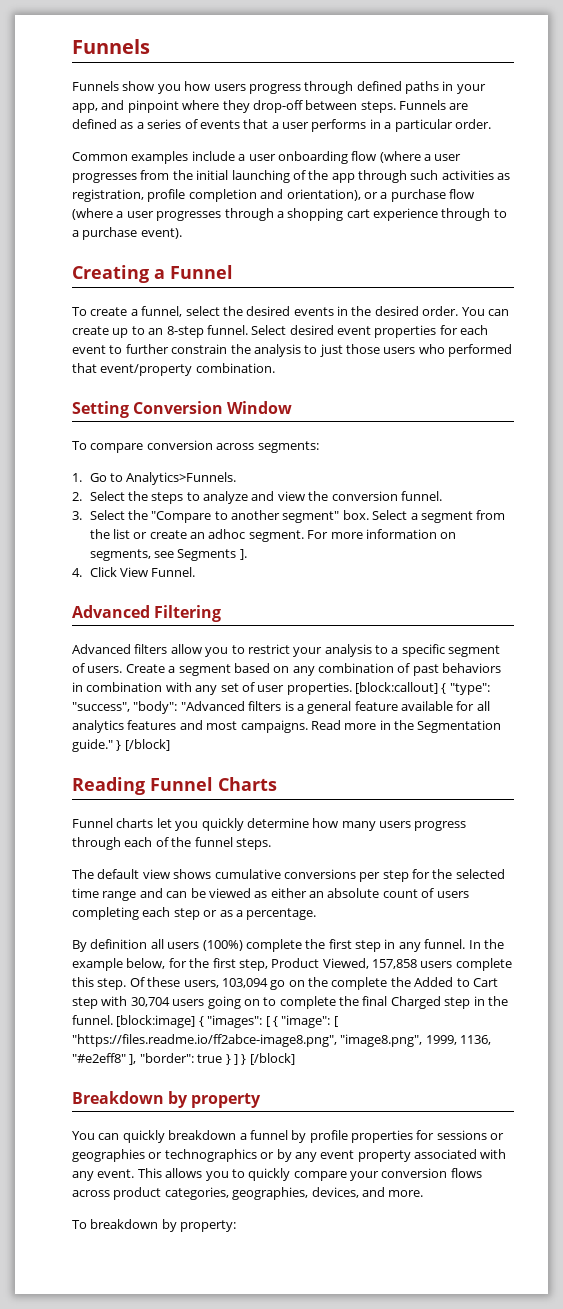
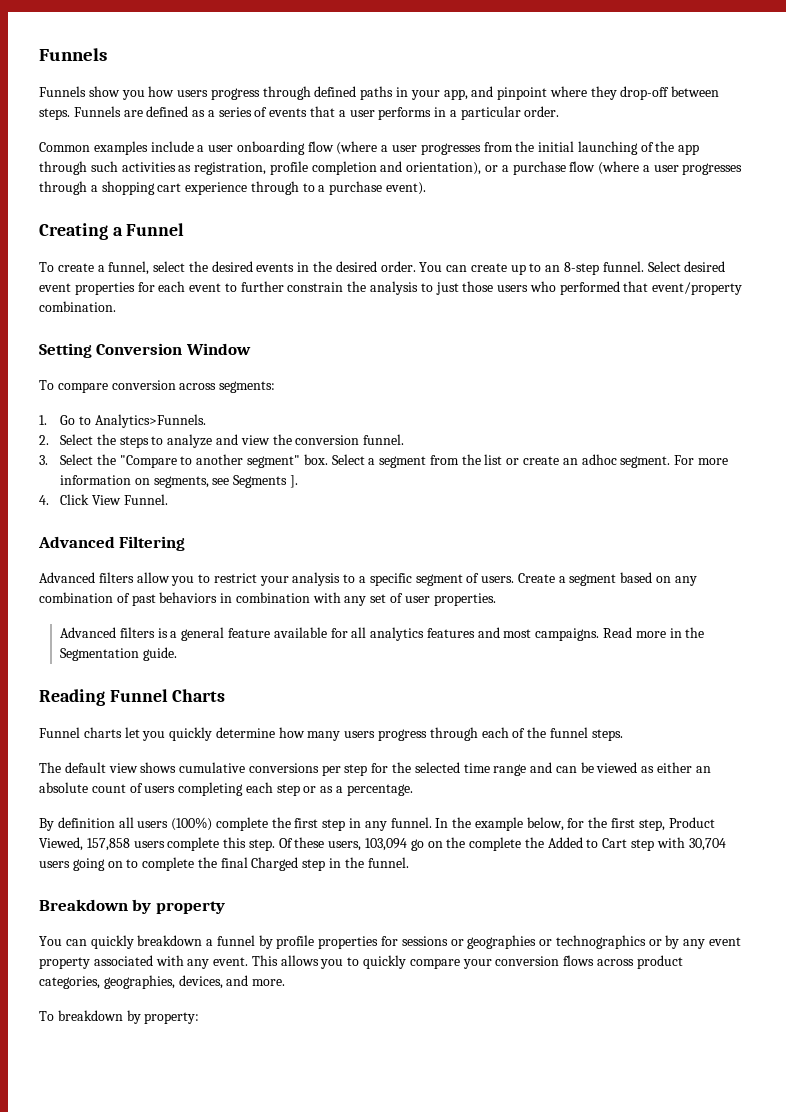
- Create a segment based on any combination of past behaviors in combination with any set of user properties. [block:callout] { "type": "success", "body": "Advanced filters is a general feature available for all analytics features and most campaigns.
+ Create a segment based on any combination of past behaviors in combination with any set of user properties.
+ Advanced filters is a general feature available for all analytics features and most campaigns.
- Read more in the Segmentation guide." } [/block]
+ Read more in the Segmentation guide.
- [block:image] { "images": [ { "image": [ "https://files.readme.io/ff2abce-image8.png", "image8.png", 1999, 1136, "#e2eff8" ], "border": true } ] } [/block]

